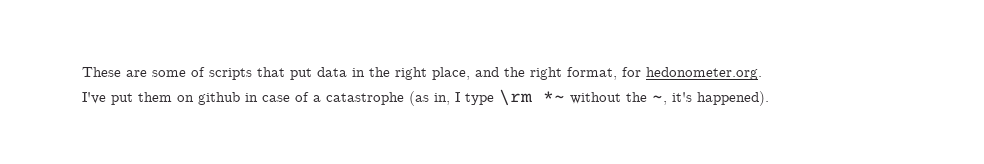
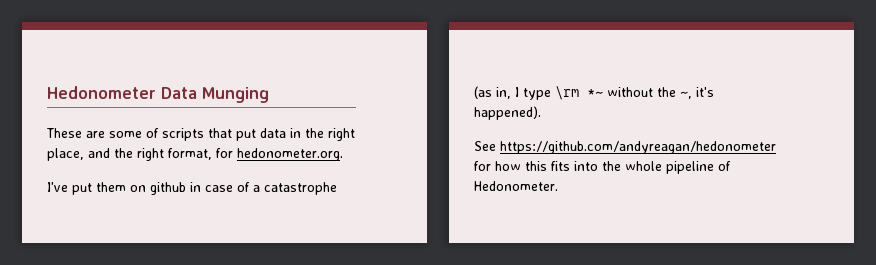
+ Hedonometer Data Munging
+ See https://github.com/andyreagan/hedonometer for how this fits into the whole pipeline of Hedonometer.

